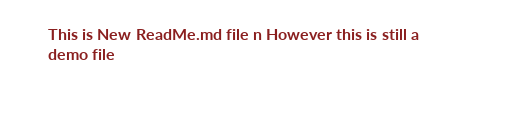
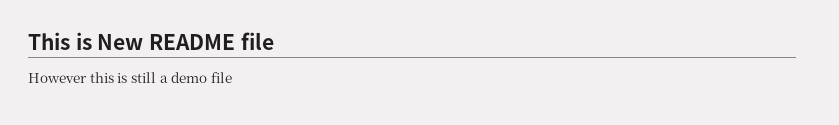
- This is New ReadMe.md file n However this is still a demo file
+ This is New README file
+ However this is still a demo file

